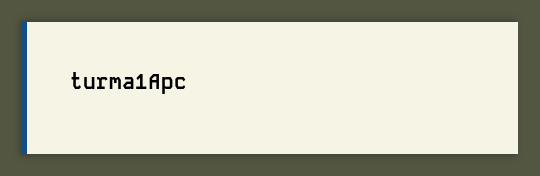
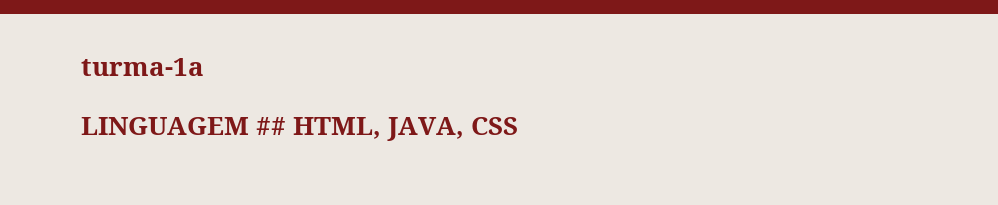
- turma1Apc
+ turma-1a
+ LINGUAGEM ## HTML, JAVA, CSS

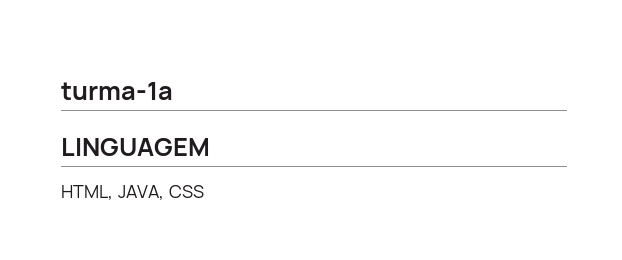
- LINGUAGEM ## HTML, JAVA, CSS
+ LINGUAGEM
+ HTML, JAVA, CSS

